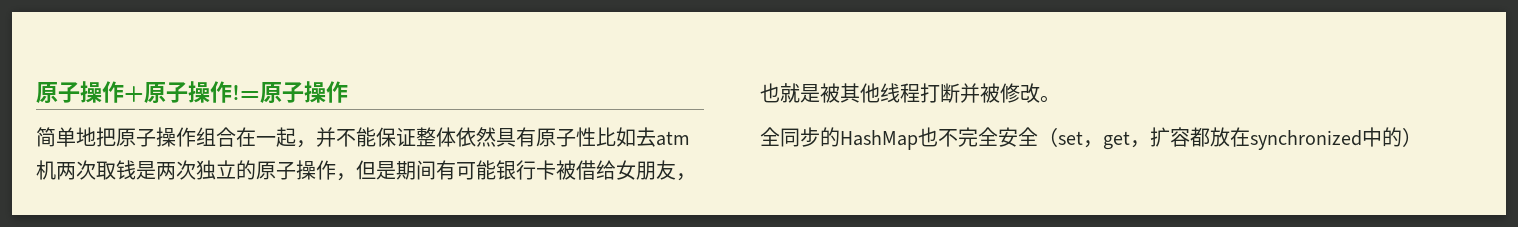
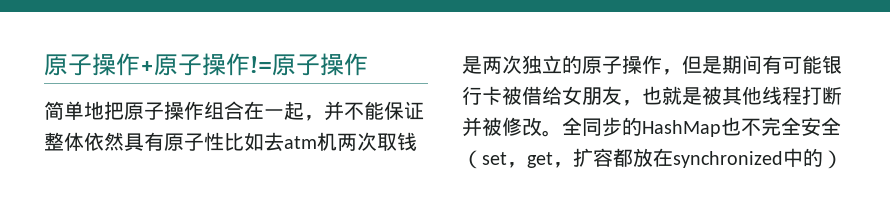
- 简单地把原子操作组合在一起，并不能保证整体依然具有原子性比如去atm机两次取钱是两次独立的原子操作，但是期间有可能银行卡被借给女朋友，也就是被其他线程打断并被修改。
- 全同步的HashMap也不完全安全（set，get，扩容都放在synchronized中的）
+ 简单地把原子操作组合在一起，并不能保证整体依然具有原子性比如去atm机两次取钱是两次独立的原子操作，但是期间有可能银行卡被借给女朋友，也就是被其他线程打断并被修改。全同步的HashMap也不完全安全（set，get，扩容都放在synchronized中的）

